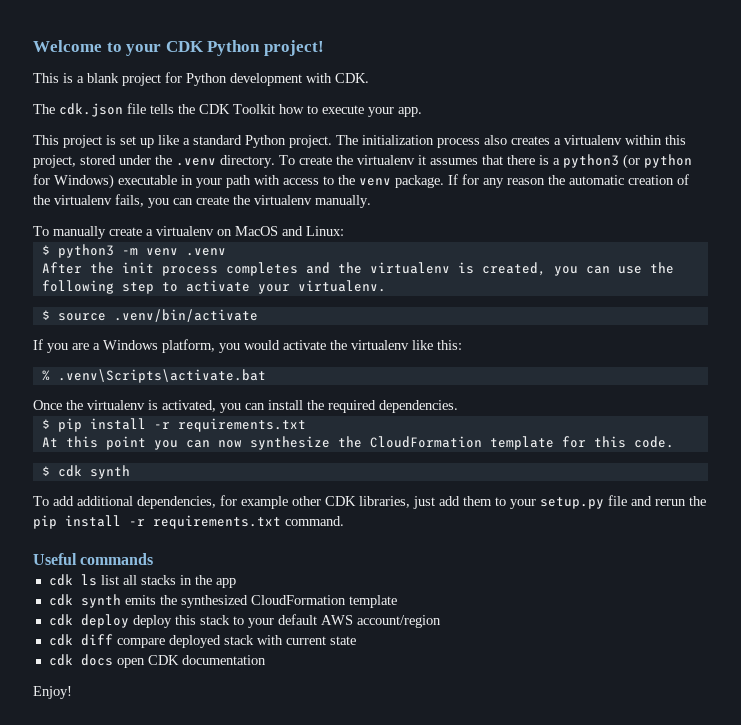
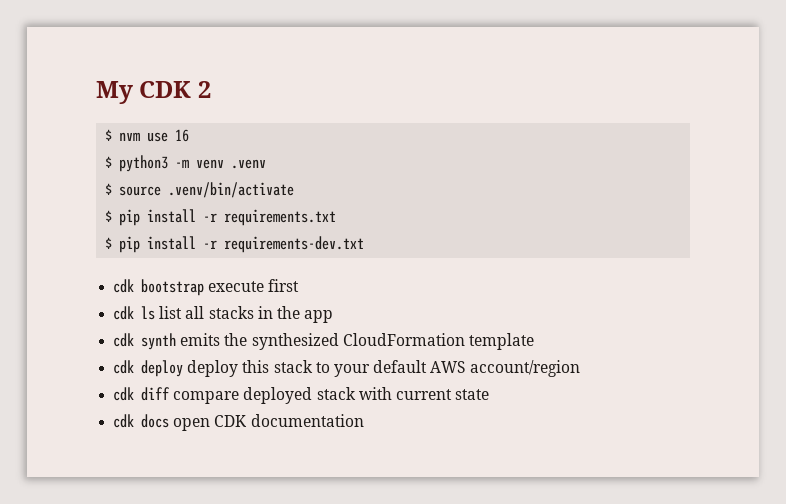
- Welcome to your CDK Python project!
- This is a blank project for Python development with CDK.
- The cdk.json file tells the CDK Toolkit how to execute your app.
- This project is set up like a standard Python project. The initialization process also creates a virtualenv within this project, stored under the .venv directory. To create the virtualenv it assumes that there is a python3 (or python for Windows) executable in your path with access to the venv package. If for any reason the automatic creation of the virtualenv fails, you can create the virtualenv manually.
- To manually create a virtualenv on MacOS and Linux:
+ My CDK 2
+ $ nvm use 16
- After the init process completes and the virtualenv is created, you can use the following step to activate your virtualenv.
  $ source .venv/bin/activate
- If you are a Windows platform, you would activate the virtualenv like this:
- % .venv\Scripts\activate.bat
- Once the virtualenv is activated, you can install the required dependencies.
- At this point you can now synthesize the CloudFormation template for this code.
- $ cdk synth
- To add additional dependencies, for example other CDK libraries, just add them to your setup.py file and rerun the pip install -r requirements.txt command.
- Useful commands
+ $ pip install -r requirements-dev.txt
+ cdk bootstrap execute first
- Enjoy!

